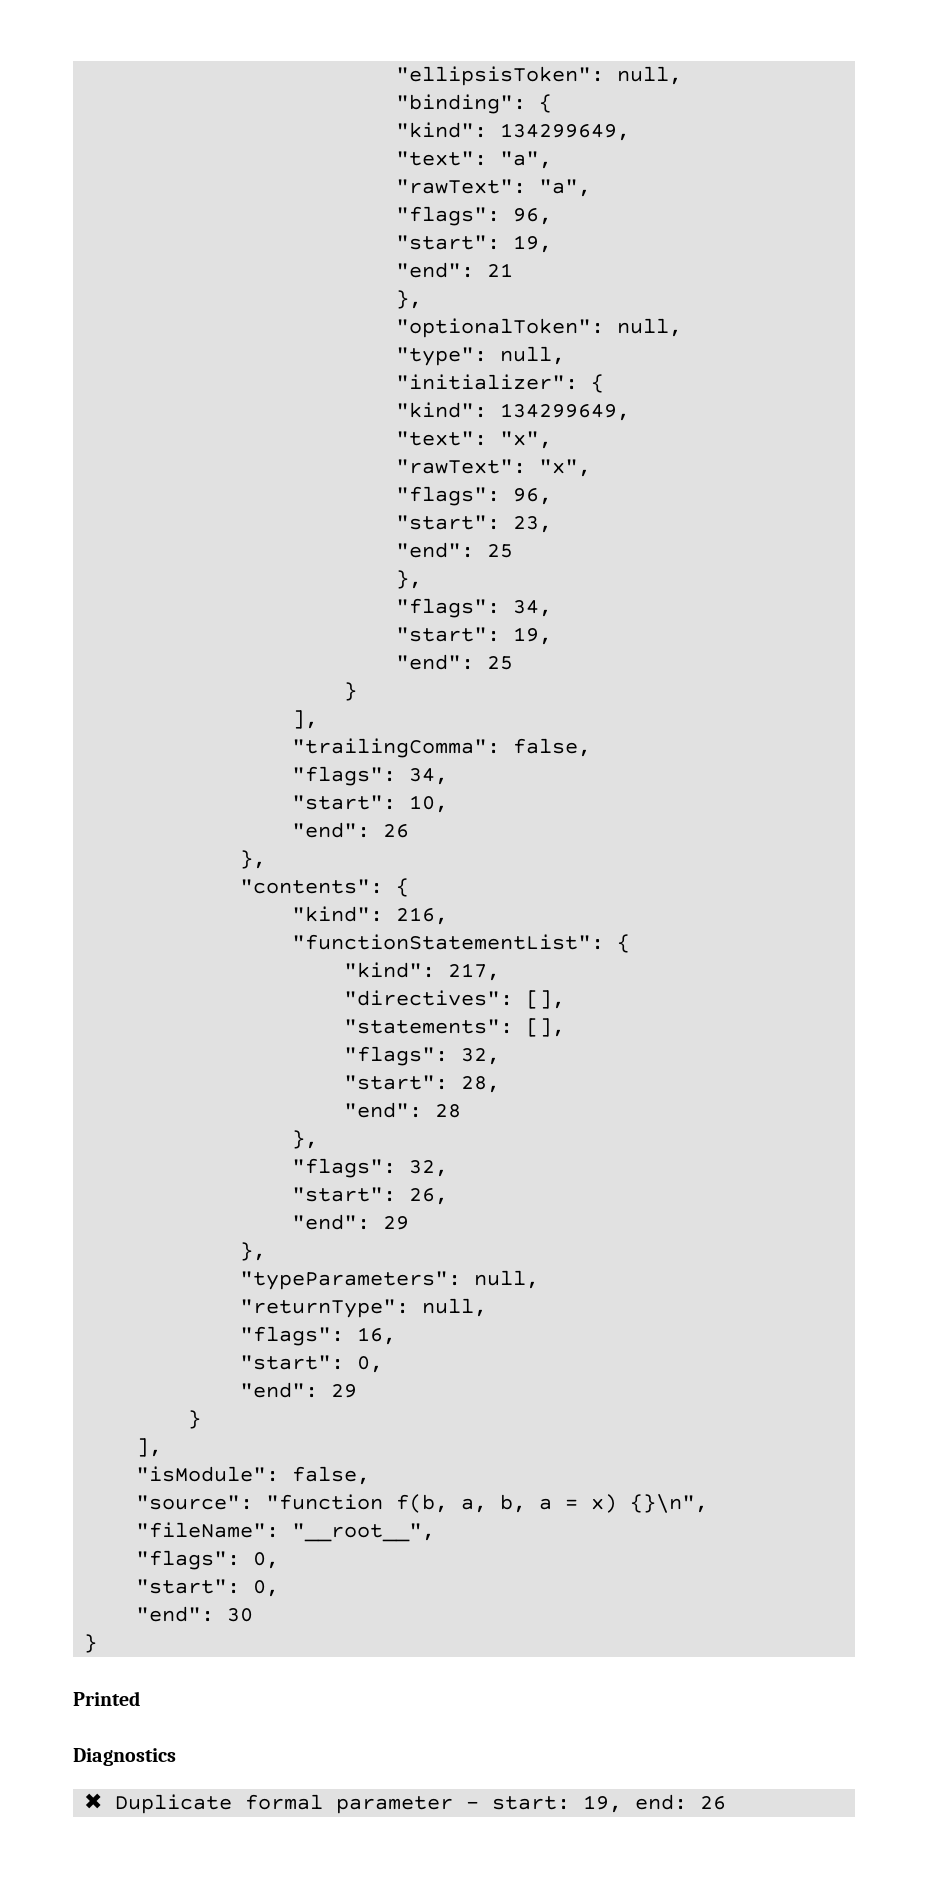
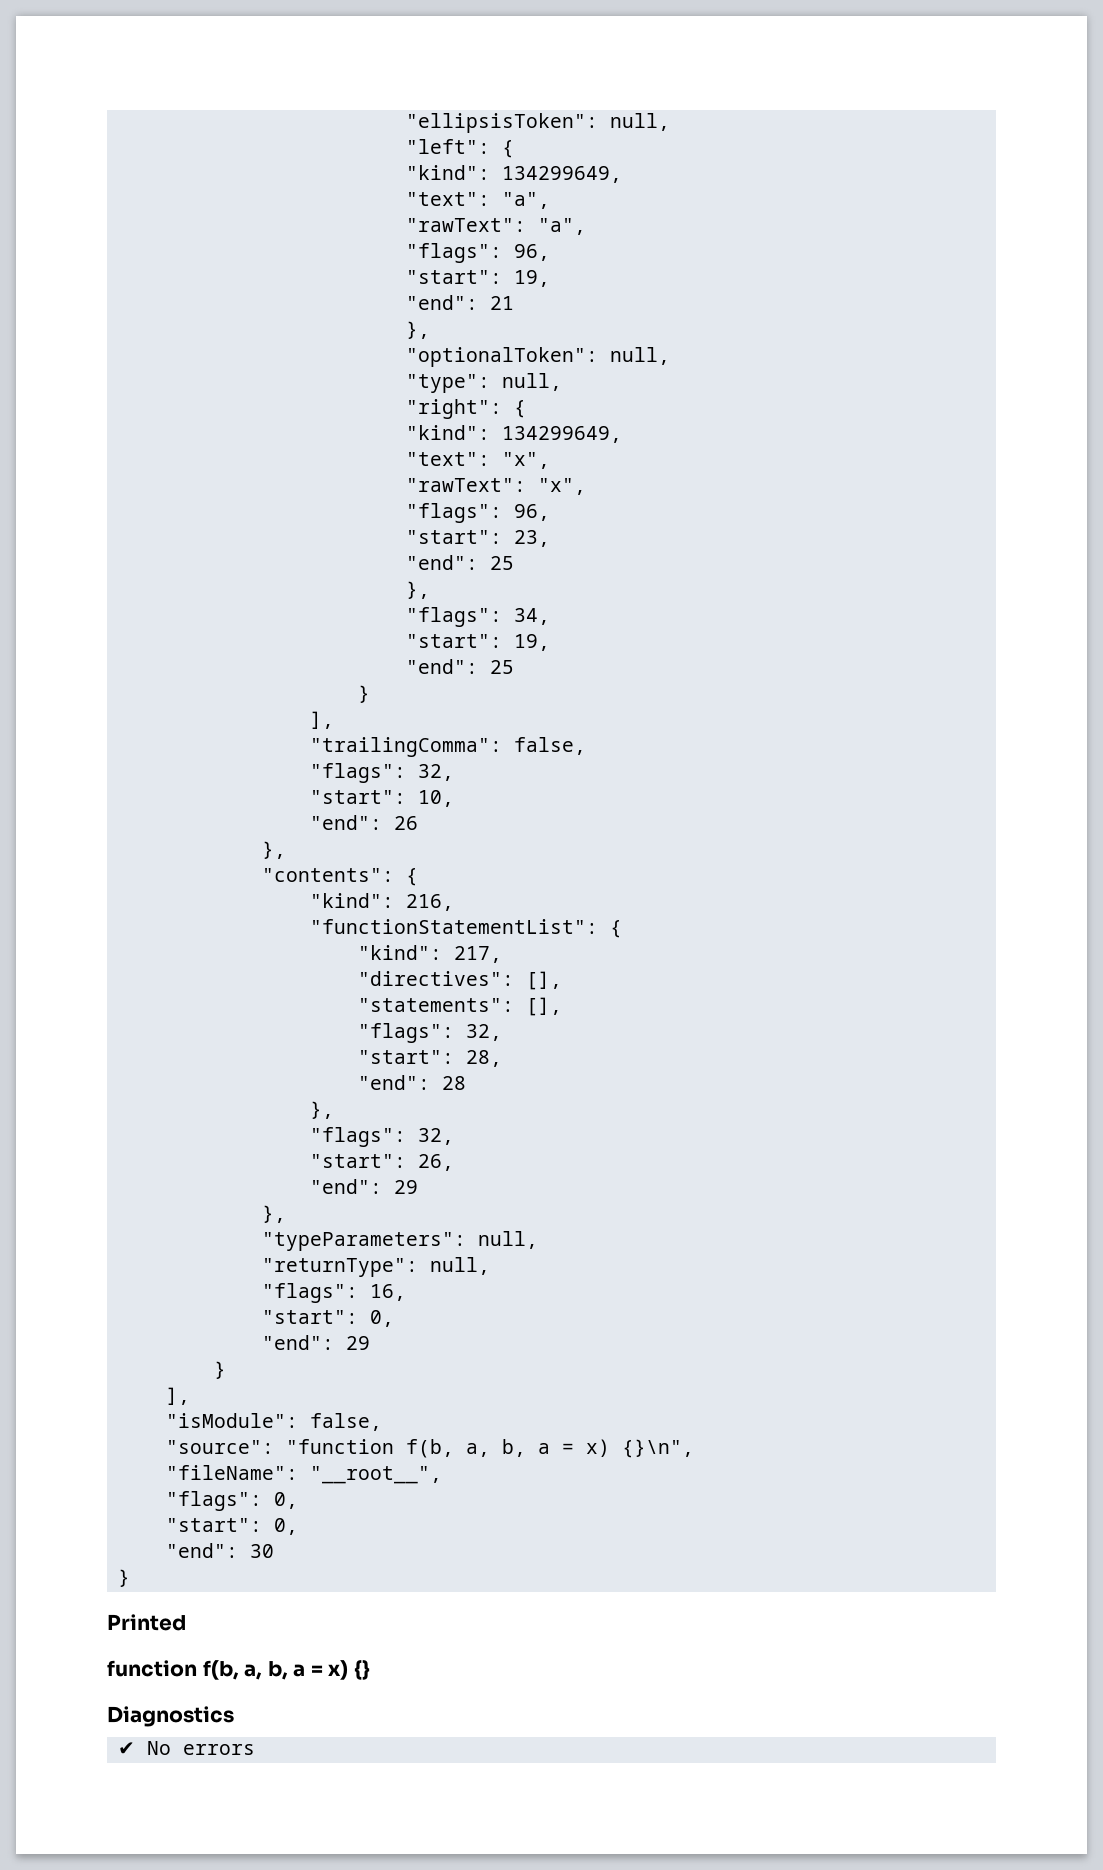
- "binding": {
+ "left": {
- "initializer": {
+ "right": {
  "trailingComma": false,
- "flags": 34,
+ "flags": 32,
+ function f(b, a, b, a = x) {}
  Diagnostics
- ✖ Duplicate formal parameter - start: 19, end: 26
+ ✔ No errors

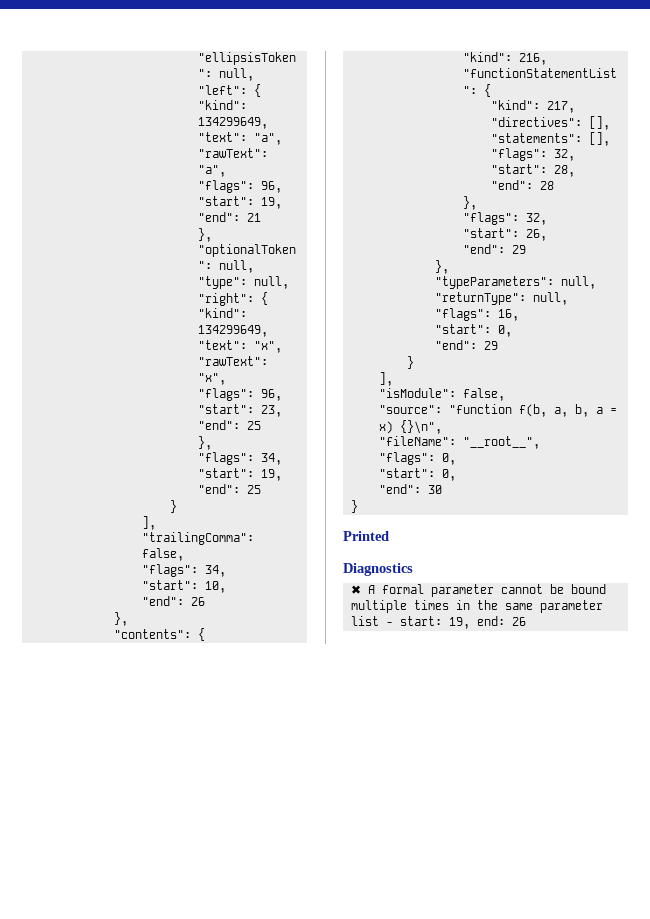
  "trailingComma": false,
- "flags": 32,
+ "flags": 34,
- function f(b, a, b, a = x) {}
  Diagnostics
- ✔ No errors
+ ✖ A formal parameter cannot be bound multiple times in the same parameter list - start: 19, end: 26

